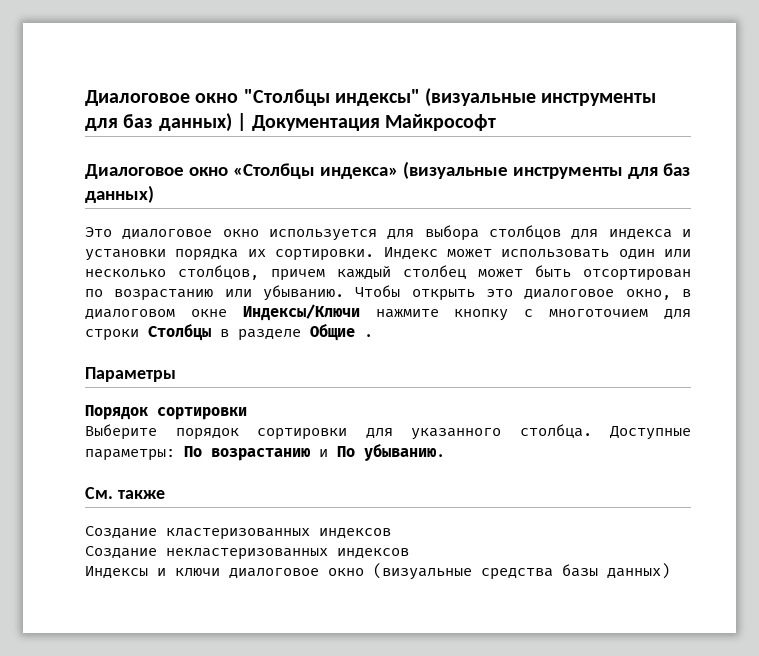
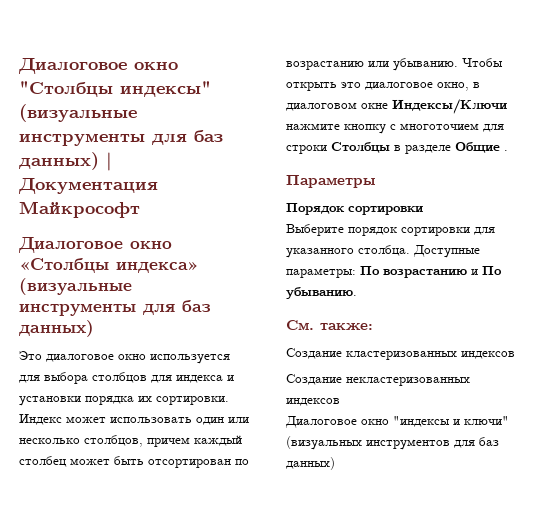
- См. также
+ См. также:
- Индексы и ключи диалоговое окно (визуальные средства базы данных)
+ Диалоговое окно "индексы и ключи" (визуальных инструментов для баз данных)

